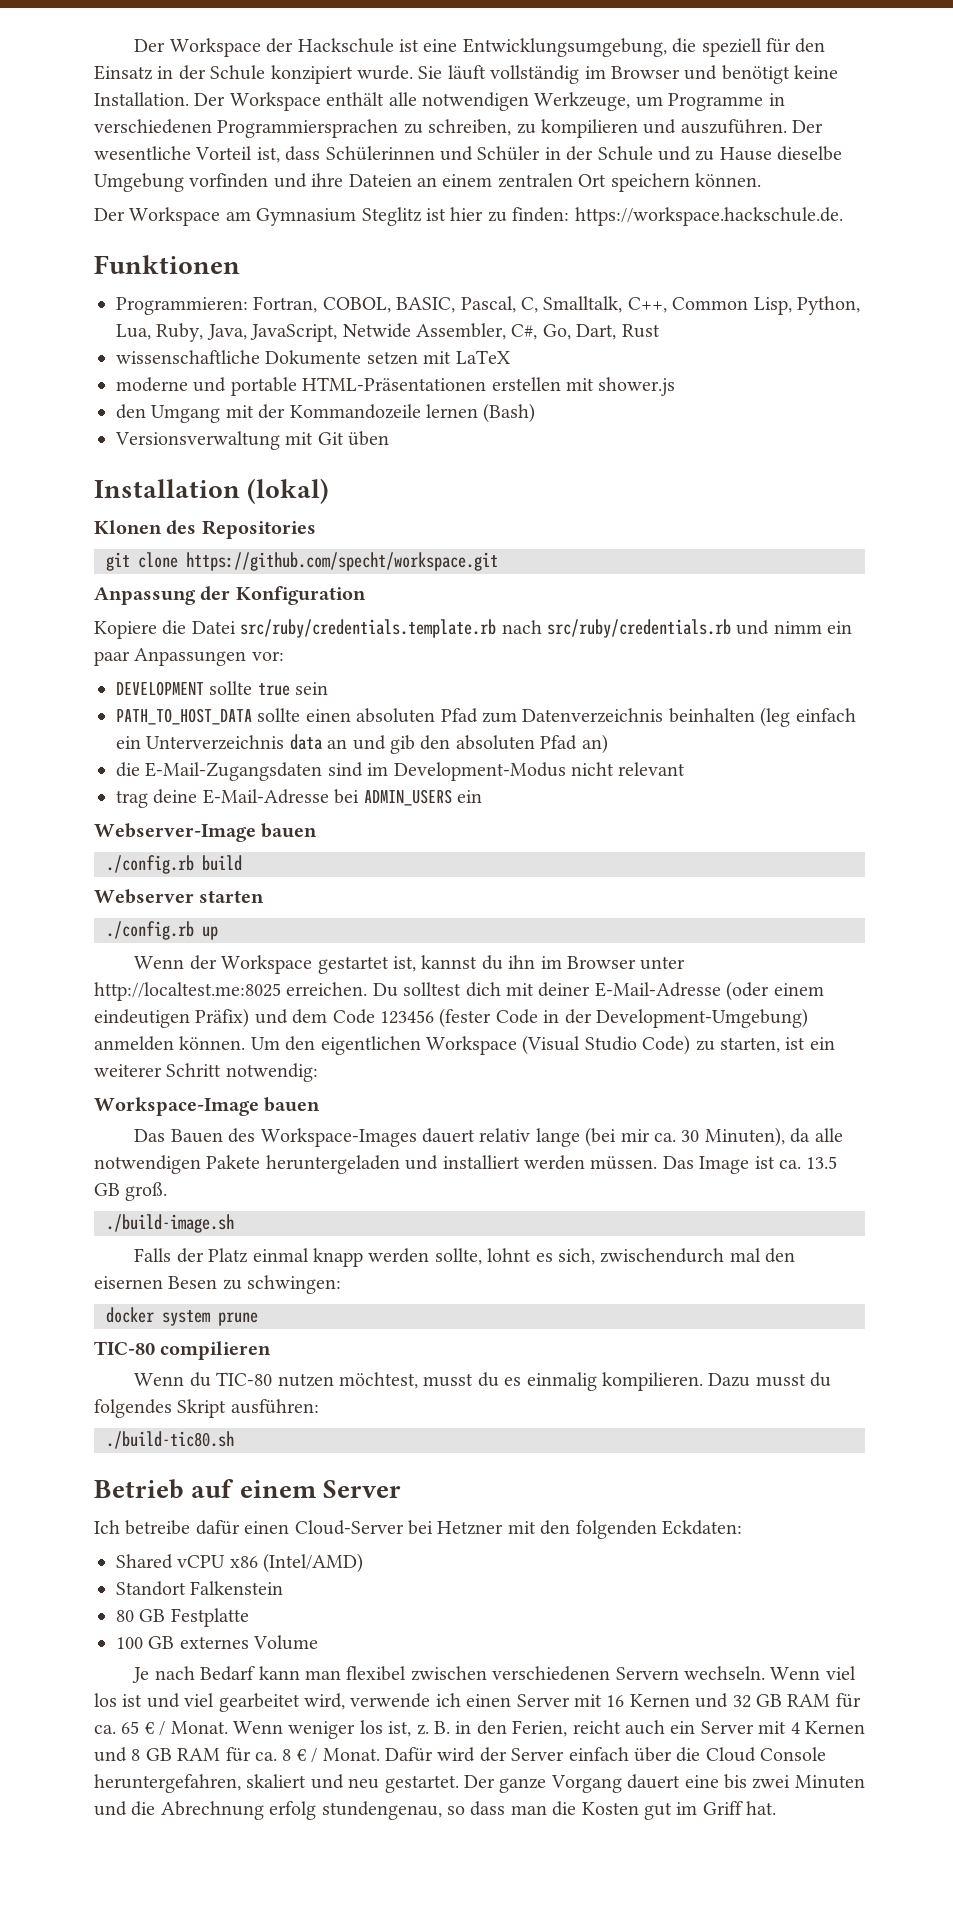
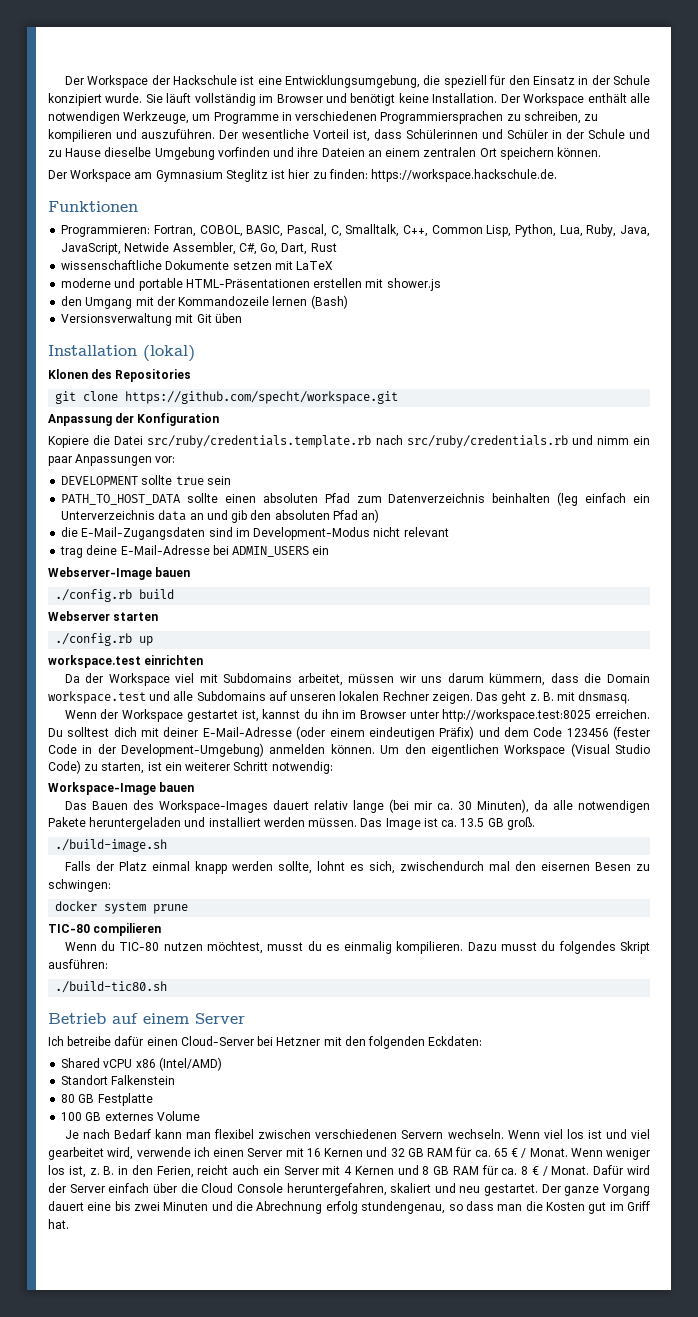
+ workspace.test einrichten
+ Da der Workspace viel mit Subdomains arbeitet, müssen wir uns darum kümmern, dass die Domain workspace.test und alle Subdomains auf unseren lokalen Rechner zeigen. Das geht z. B. mit dnsmasq.
- Wenn der Workspace gestartet ist, kannst du ihn im Browser unter http://localtest.me:8025 erreichen.
+ Wenn der Workspace gestartet ist, kannst du ihn im Browser unter http://workspace.test:8025 erreichen.

